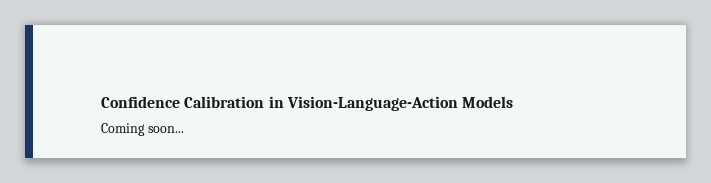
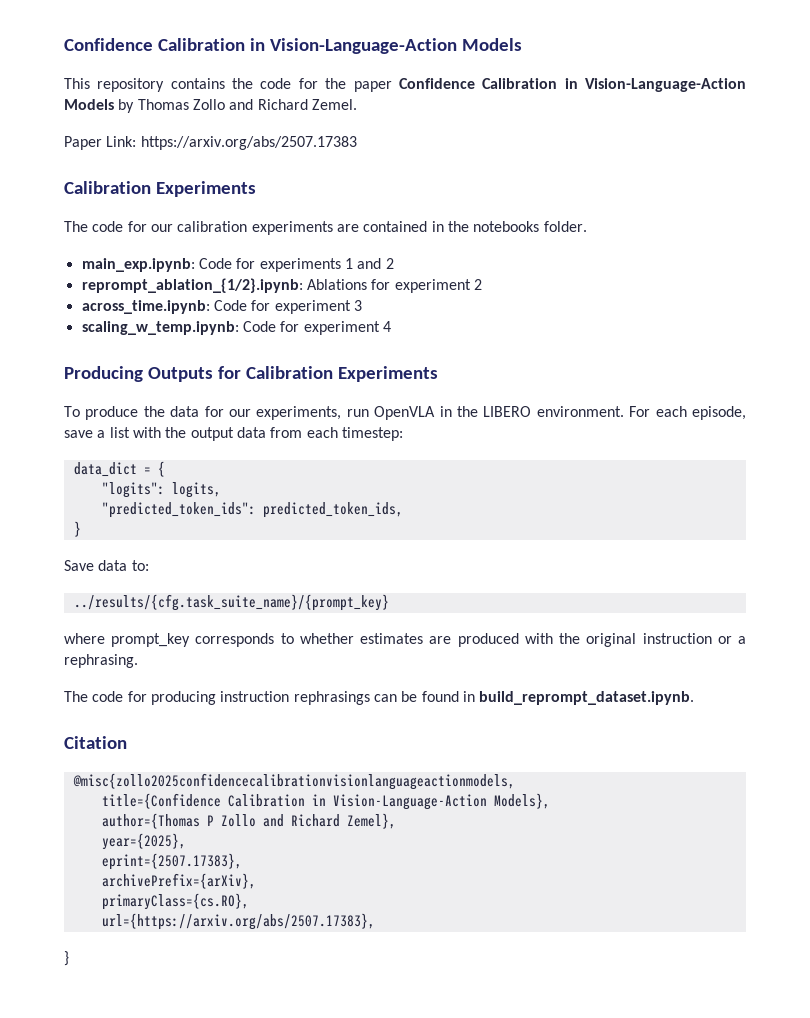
- Coming soon...
+ This repository contains the code for the paper Confidence Calibration in Vision-Language-Action Models by Thomas Zollo and Richard Zemel.
+ Paper Link: https://arxiv.org/abs/2507.17383
+ Calibration Experiments
+ The code for our calibration experiments are contained in the notebooks folder.
+ main_exp.ipynb: Code for experiments 1 and 2
+ reprompt_ablation_{1/2}.ipynb: Ablations for experiment 2
+ across_time.ipynb: Code for experiment 3
+ scaling_w_temp.ipynb: Code for experiment 4
+ Producing Outputs for Calibration Experiments
+ To produce the data for our experiments, run OpenVLA in the LIBERO environment. For each episode, save a list with the output data from each timestep:
+ data_dict = {
+ "logits": logits,
+ "predicted_token_ids": predicted_token_ids,
+ }
+ Save data to:
+ ../results/{cfg.task_suite_name}/{prompt_key}
+ where prompt_key corresponds to whether estimates are produced with the original instruction or a rephrasing.
+ The code for producing instruction rephrasings can be found in build_reprompt_dataset.ipynb.
+ Citation
+ @misc{zollo2025confidencecalibrationvisionlanguageactionmodels,
+ title={Confidence Calibration in Vision-Language-Action Models},
+ author={Thomas P Zollo and Richard Zemel},
+ year={2025},
+ eprint={2507.17383},
+ archivePrefix={arXiv},
+ primaryClass={cs.RO},
+ url={https://arxiv.org/abs/2507.17383},
+ }

